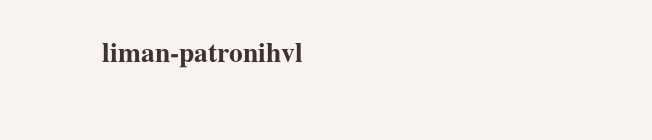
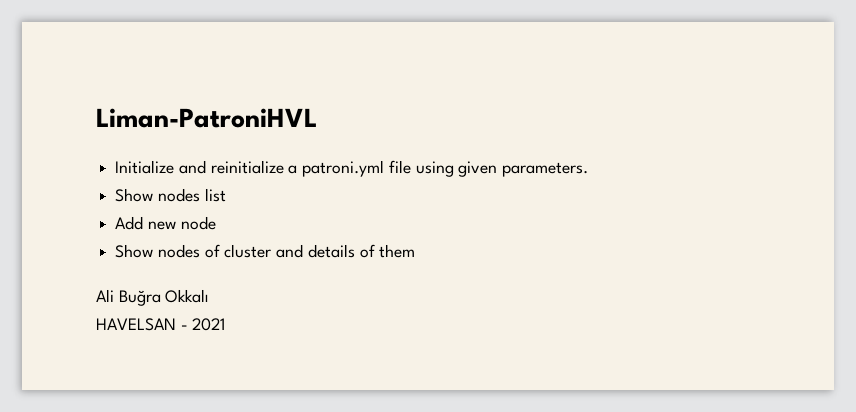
- liman-patronihvl
+ Liman-PatroniHVL
+ Initialize and reinitialize a patroni.yml file using given parameters.
+ Show nodes list
+ Add new node
+ Show nodes of cluster and details of them
+ Ali Buğra Okkalı
+ HAVELSAN - 2021

